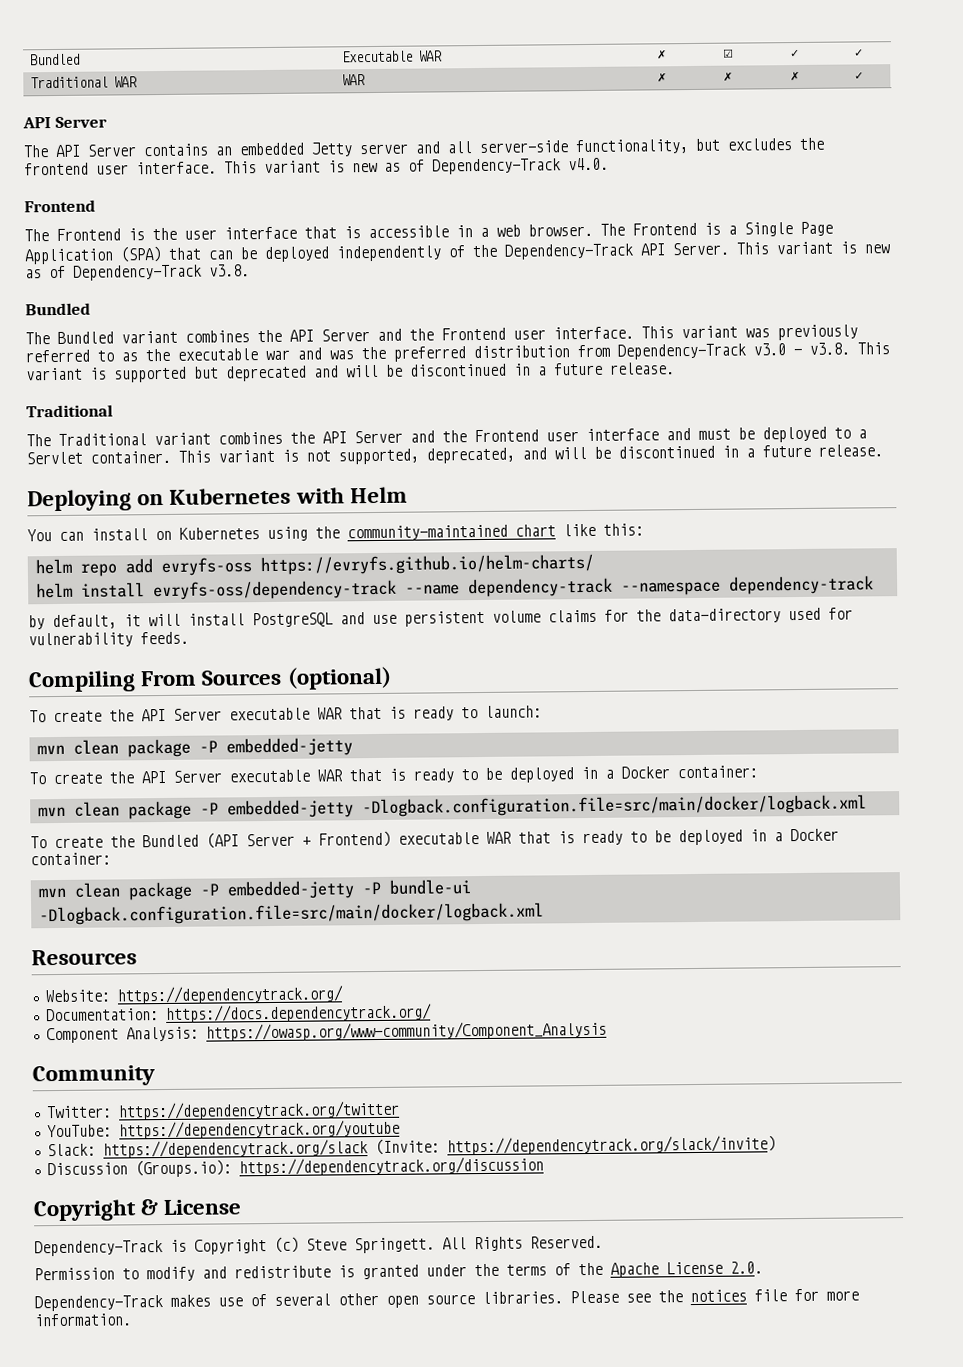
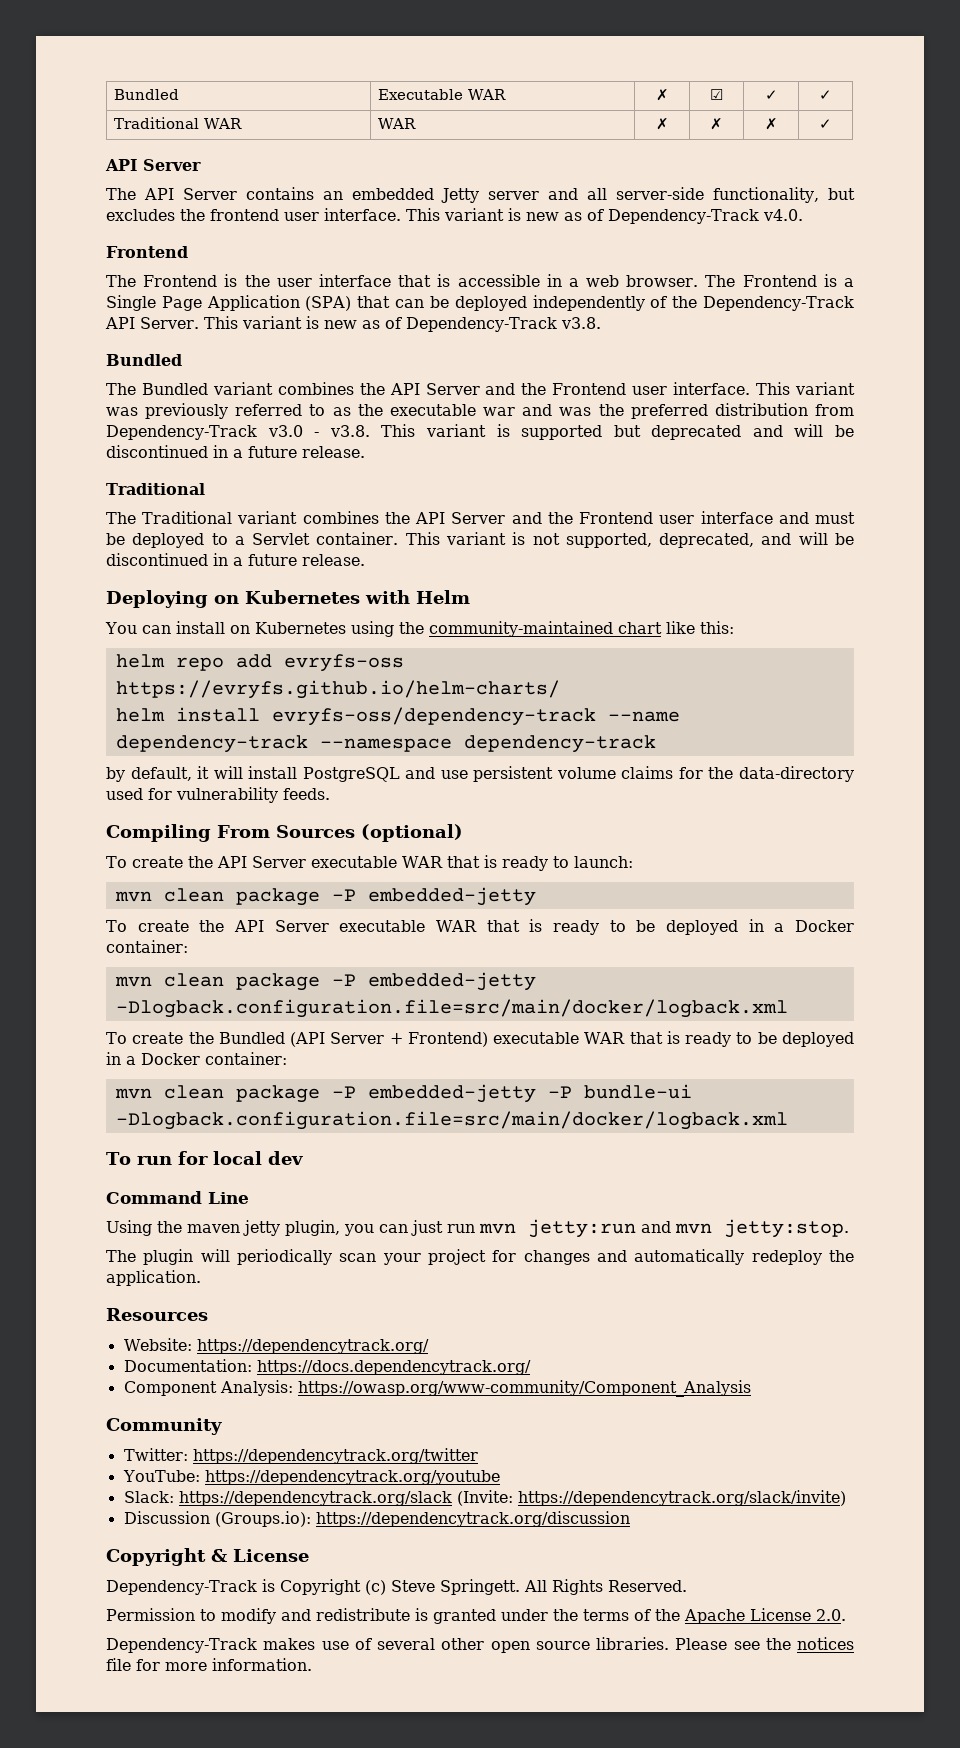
+ To run for local dev
+ Command Line
+ Using the maven jetty plugin, you can just run mvn jetty:run and mvn jetty:stop.
+ The plugin will periodically scan your project for changes and automatically redeploy the application.

